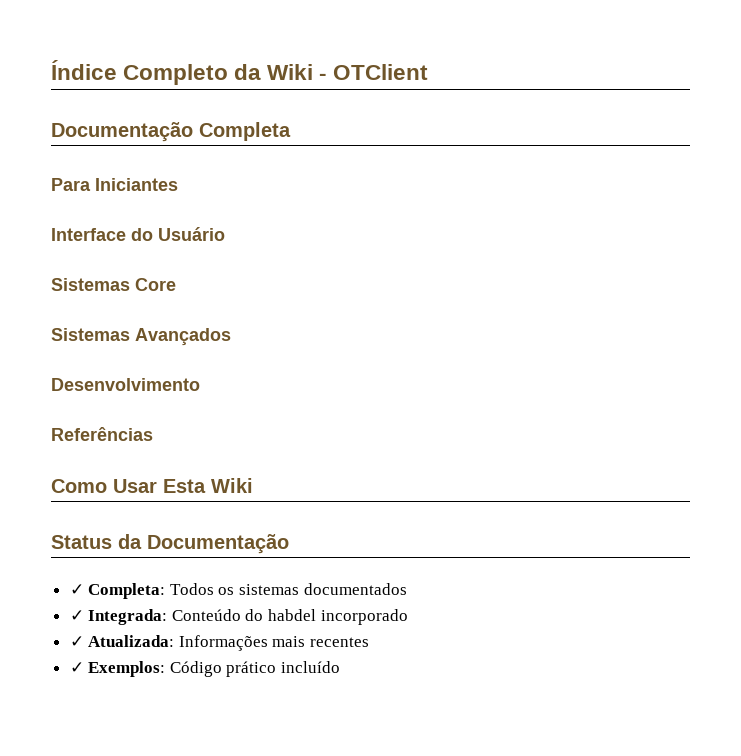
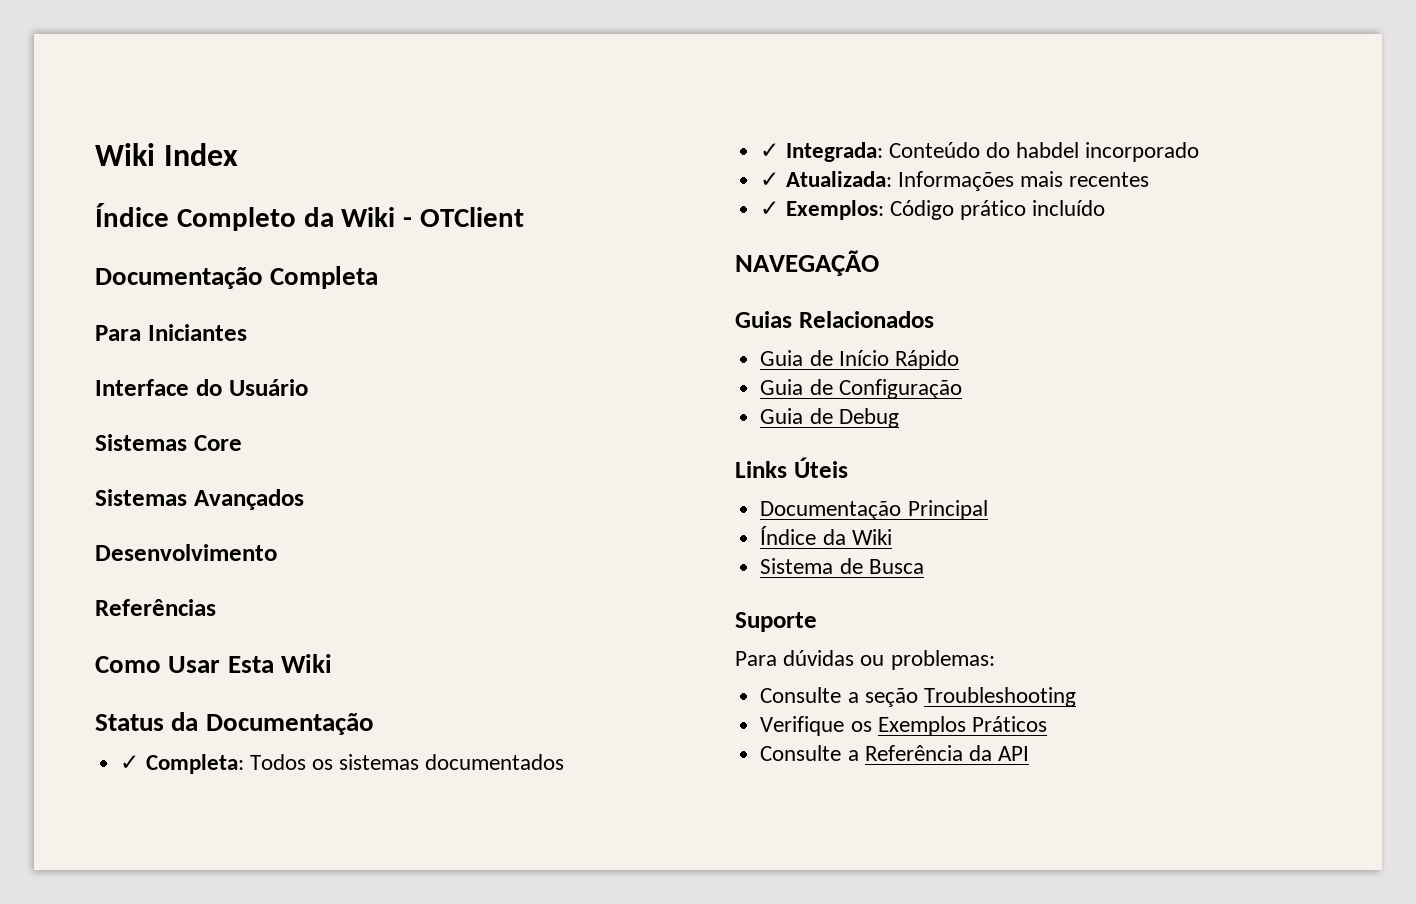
+ Wiki Index
+ NAVEGAÇÃO
+ Guias Relacionados
+ Guia de Início Rápido
+ Guia de Configuração
+ Guia de Debug
+ Links Úteis
+ Documentação Principal
+ Índice da Wiki
+ Sistema de Busca
+ Suporte
+ Para dúvidas ou problemas:
+ Consulte a seção Troubleshooting
+ Verifique os Exemplos Práticos
+ Consulte a Referência da API

